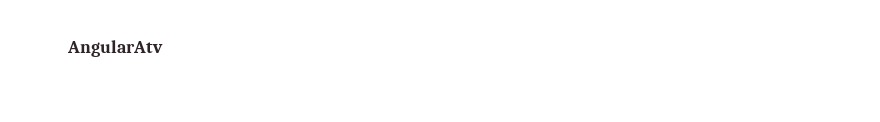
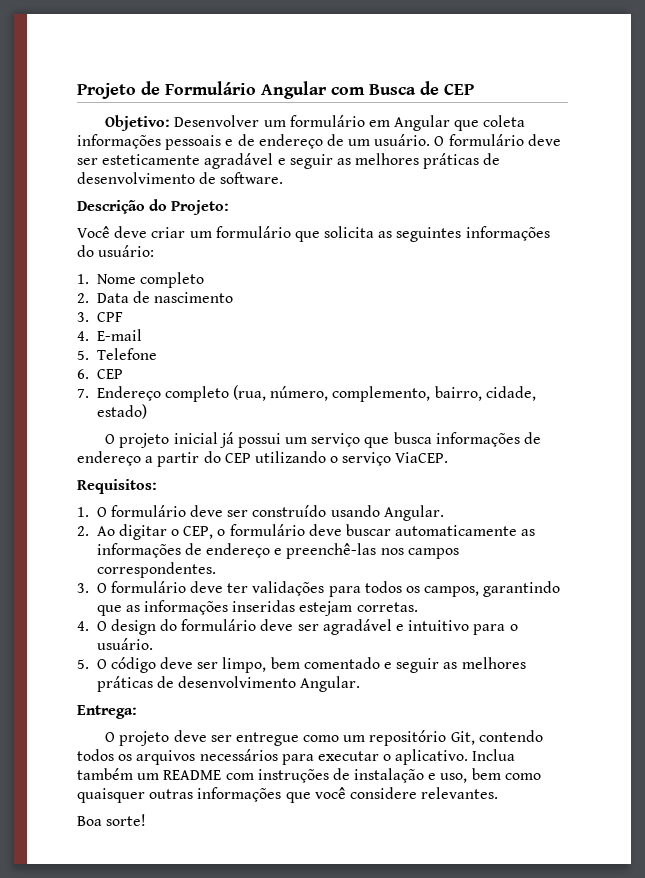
- AngularAtv
+ Projeto de Formulário Angular com Busca de CEP
+ Objetivo: Desenvolver um formulário em Angular que coleta informações pessoais e de endereço de um usuário. O formulário deve ser esteticamente agradável e seguir as melhores práticas de desenvolvimento de software.
+ Descrição do Projeto:
+ Você deve criar um formulário que solicita as seguintes informações do usuário:
+ 1. Nome completo
+ 2. Data de nascimento
+ 3. CPF
+ 4. E-mail
+ 5. Telefone
+ 6. CEP
+ 7. Endereço completo (rua, número, complemento, bairro, cidade, estado)
+ O projeto inicial já possui um serviço que busca informações de endereço a partir do CEP utilizando o serviço ViaCEP.
+ Requisitos:
+ 1. O formulário deve ser construído usando Angular.
+ 2. Ao digitar o CEP, o formulário deve buscar automaticamente as informações de endereço e preenchê-las nos campos correspondentes.
+ 3. O formulário deve ter validações para todos os campos, garantindo que as informações inseridas estejam corretas.
+ 4. O design do formulário deve ser agradável e intuitivo para o usuário.
+ 5. O código deve ser limpo, bem comentado e seguir as melhores práticas de desenvolvimento Angular.
+ Entrega:
+ O projeto deve ser entregue como um repositório Git, contendo todos os arquivos necessários para executar o aplicativo. Inclua também um README com instruções de instalação e uso, bem como quaisquer outras informações que você considere relevantes.
+ Boa sorte!

